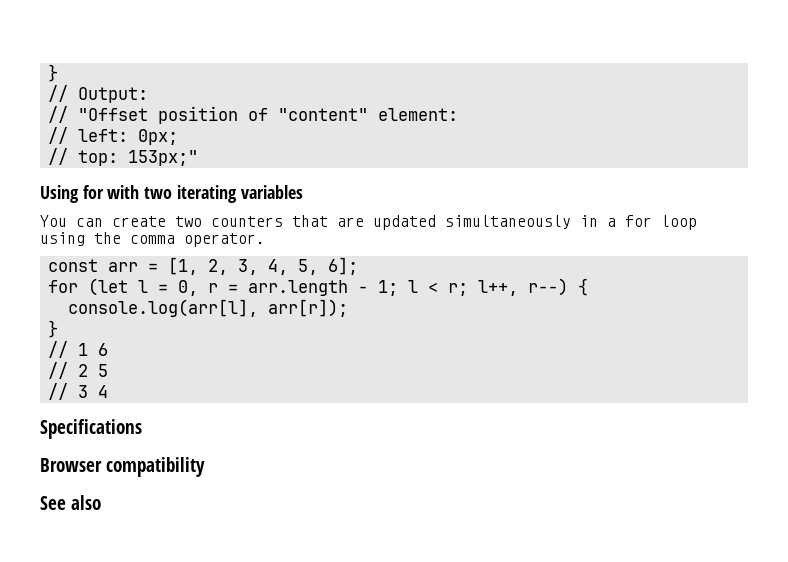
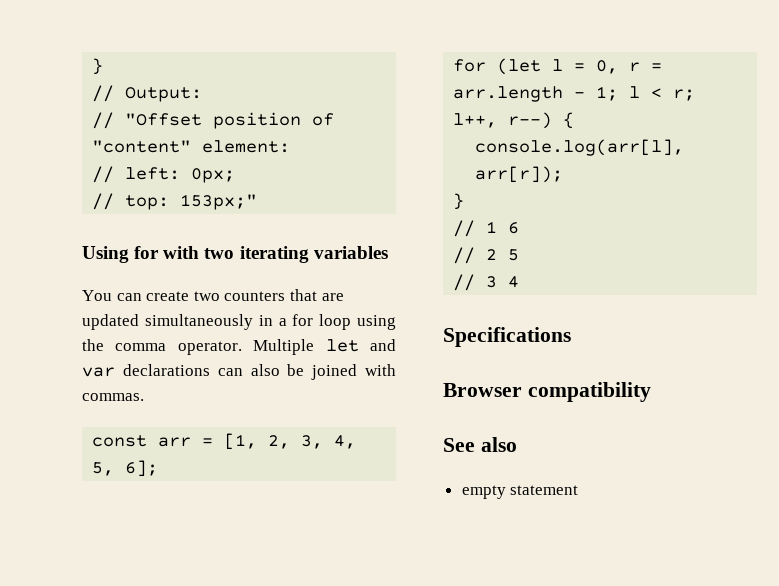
+ Multiple let and var declarations can also be joined with commas.
+ empty statement

